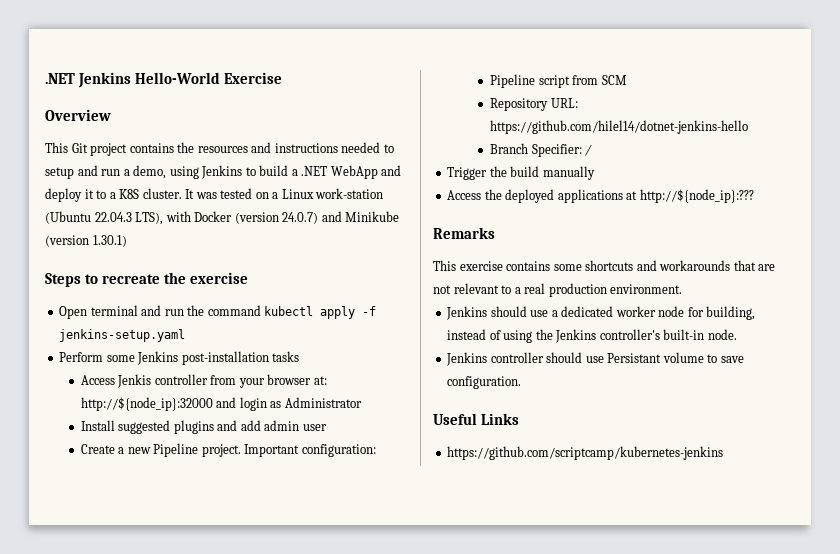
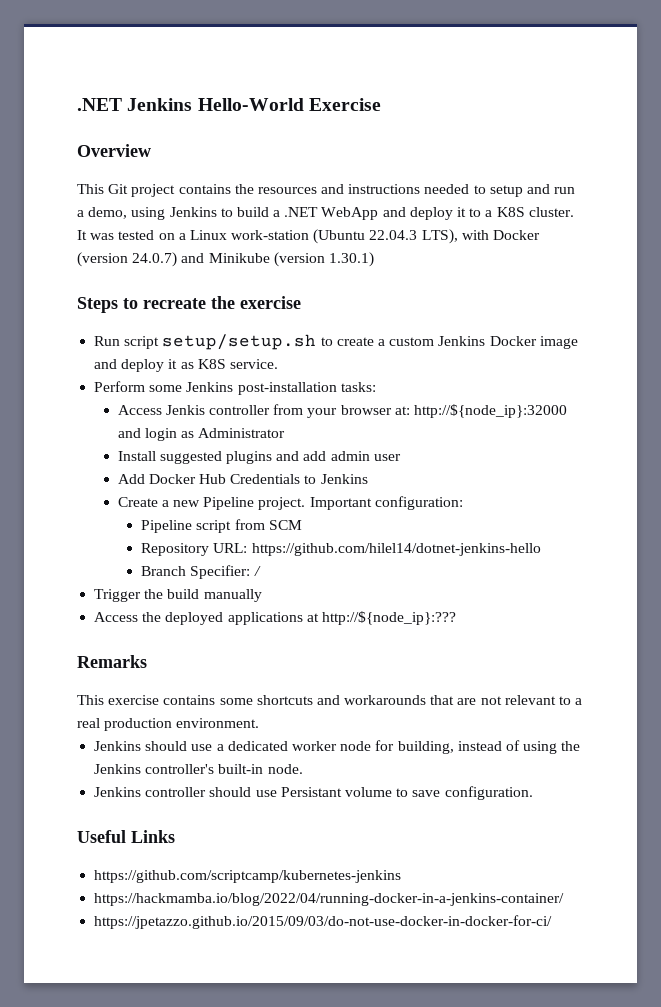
- Open terminal and run the command kubectl apply -f jenkins-setup.yaml
+ Run script setup/setup.sh to create a custom Jenkins Docker image and deploy it as K8S service.
- Perform some Jenkins post-installation tasks
+ Perform some Jenkins post-installation tasks:
+ Add Docker Hub Credentials to Jenkins
+ https://hackmamba.io/blog/2022/04/running-docker-in-a-jenkins-container/
+ https://jpetazzo.github.io/2015/09/03/do-not-use-docker-in-docker-for-ci/

